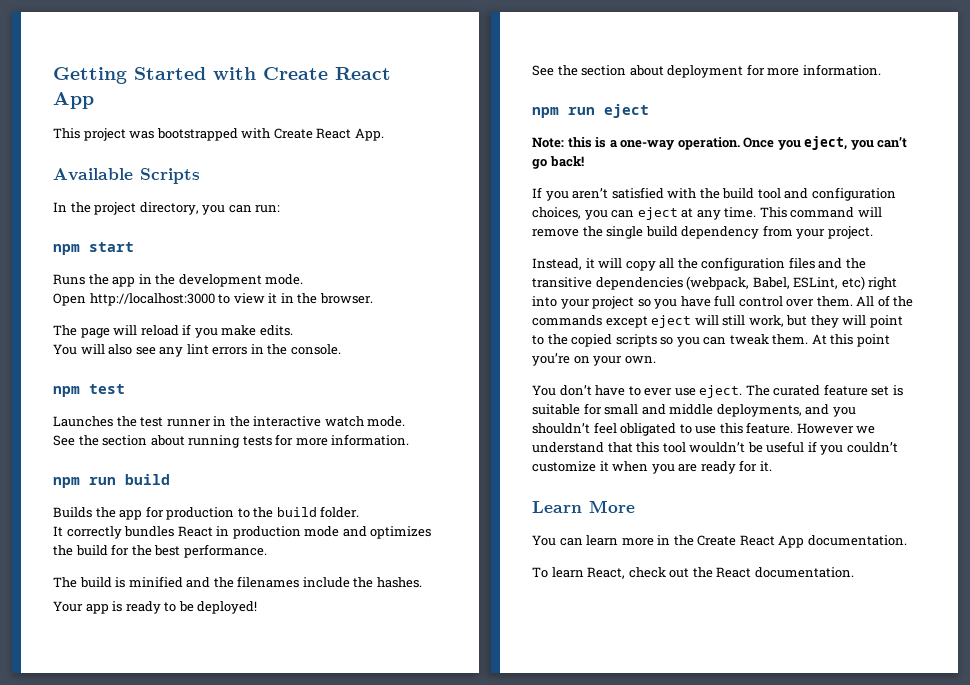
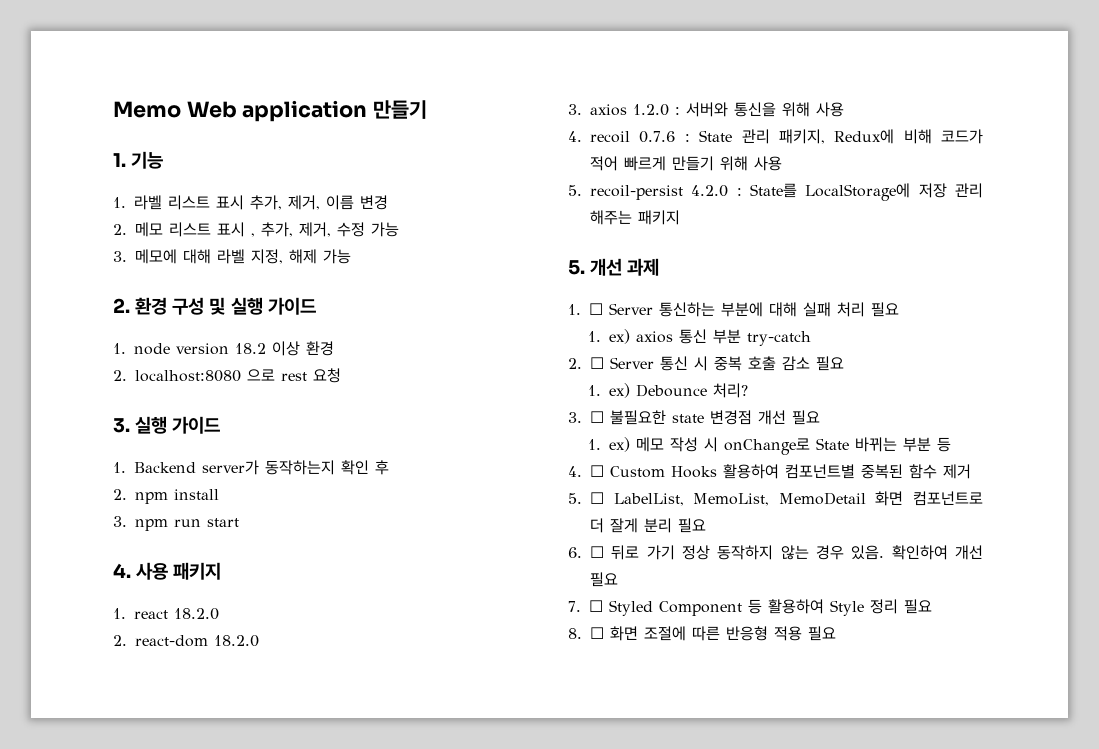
- Getting Started with Create React App
- This project was bootstrapped with Create React App.
- Available Scripts
- In the project directory, you can run:
- npm start
- Runs the app in the development mode.
- Open http://localhost:3000 to view it in the browser.
- The page will reload if you make edits.
- You will also see any lint errors in the console.
- npm test
- Launches the test runner in the interactive watch mode.
- See the section about running tests for more information.
- npm run build
- Builds the app for production to the build folder.
- It correctly bundles React in production mode and optimizes the build for the best performance.
- The build is minified and the filenames include the hashes.
- Your app is ready to be deployed!
- See the section about deployment for more information.
- npm run eject
- Note: this is a one-way operation. Once you eject, you can’t go back!
- If you aren’t satisfied with the build tool and configuration choices, you can eject at any time. This command will remove the single build dependency from your project.
- Instead, it will copy all the configuration files and the transitive dependencies (webpack, Babel, ESLint, etc) right into your project so you have full control over them. All of the commands except eject will still work, but they will point to the copied scripts so you can tweak them. At this point you’re on your own.
- You don’t have to ever use eject. The curated feature set is suitable for small and middle deployments, and you shouldn’t feel obligated to use this feature. However we understand that this tool wouldn’t be useful if you couldn’t customize it when you are ready for it.
- Learn More
- You can learn more in the Create React App documentation.
- To learn React, check out the React documentation.
+ Memo Web application 만들기
+ 1. 기능
+ 1. 라벨 리스트 표시 추가, 제거, 이름 변경
+ 2. 메모 리스트 표시 , 추가, 제거, 수정 가능
+ 3. 메모에 대해 라벨 지정, 해제 가능
+ 2. 환경 구성 및 실행 가이드
+ 1. node version 18.2 이상 환경
+ 2. localhost:8080 으로 rest 요청
+ 3. 실행 가이드
+ 1. Backend server가 동작하는지 확인 후
+ 2. npm install
+ 3. npm run start
+ 4. 사용 패키지
+ 1. react 18.2.0
+ 2. react-dom 18.2.0
+ 3. axios 1.2.0 : 서버와 통신을 위해 사용
+ 4. recoil 0.7.6 : State 관리 패키지, Redux에 비해 코드가 적어 빠르게 만들기 위해 사용
+ 5. recoil-persist 4.2.0 : State를 LocalStorage에 저장 관리 해주는 패키지
+ 5. 개선 과제
+ 1. ☐ Server 통신하는 부분에 대해 실패 처리 필요
+ 1. ex) axios 통신 부분 try-catch
+ 2. ☐ Server 통신 시 중복 호출 감소 필요
+ 1. ex) Debounce 처리?
+ 3. ☐ 불필요한 state 변경점 개선 필요
+ 1. ex) 메모 작성 시 onChange로 State 바뀌는 부분 등
+ 4. ☐ Custom Hooks 활용하여 컴포넌트별 중복된 함수 제거
+ 5. ☐ LabelList, MemoList, MemoDetail 화면 컴포넌트로 더 잘게 분리 필요
+ 6. ☐ 뒤로 가기 정상 동작하지 않는 경우 있음. 확인하여 개선 필요
+ 7. ☐ Styled Component 등 활용하여 Style 정리 필요
+ 8. ☐ 화면 조절에 따른 반응형 적용 필요

